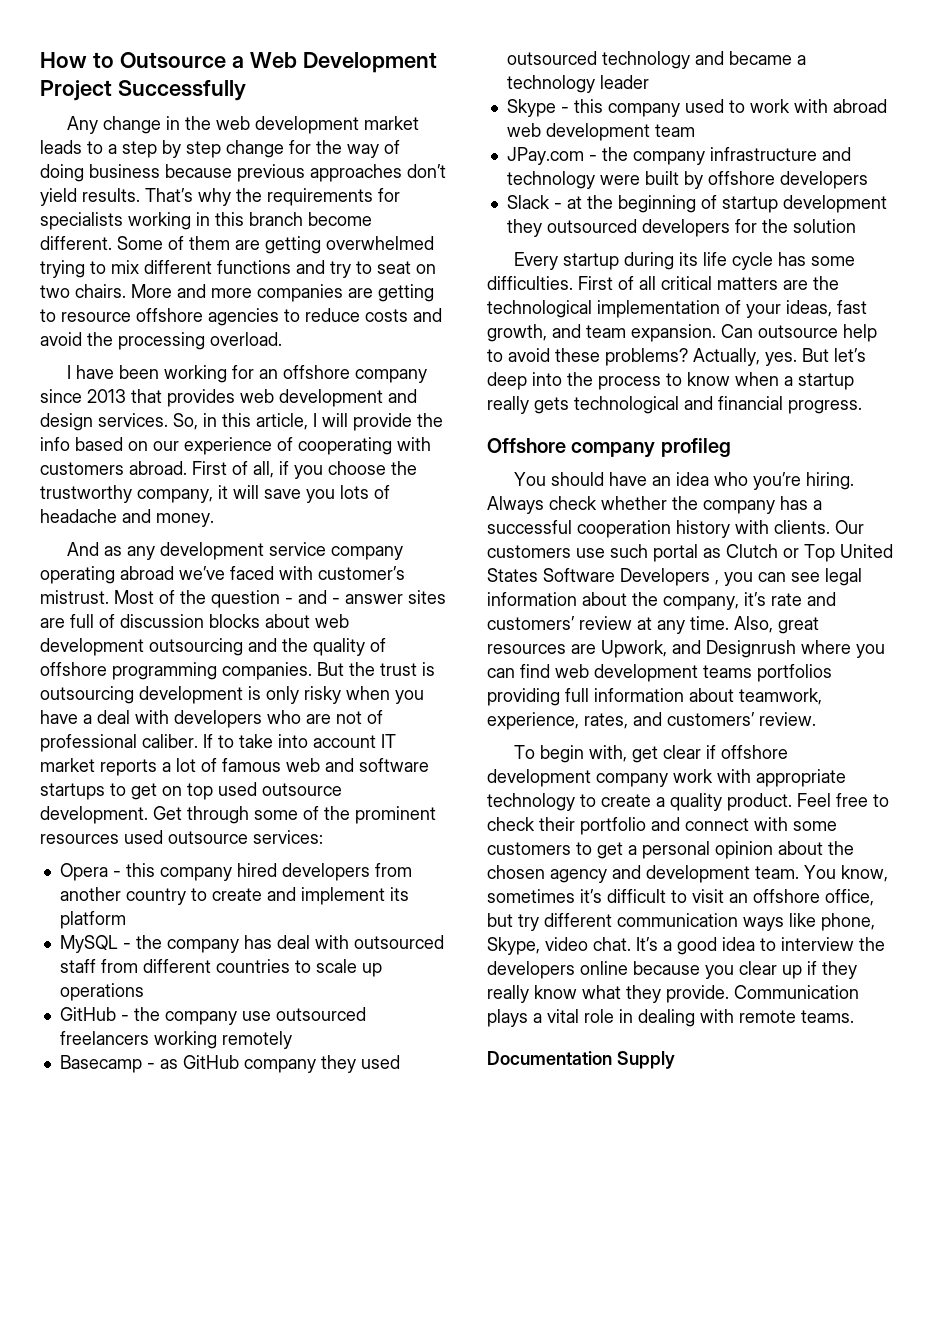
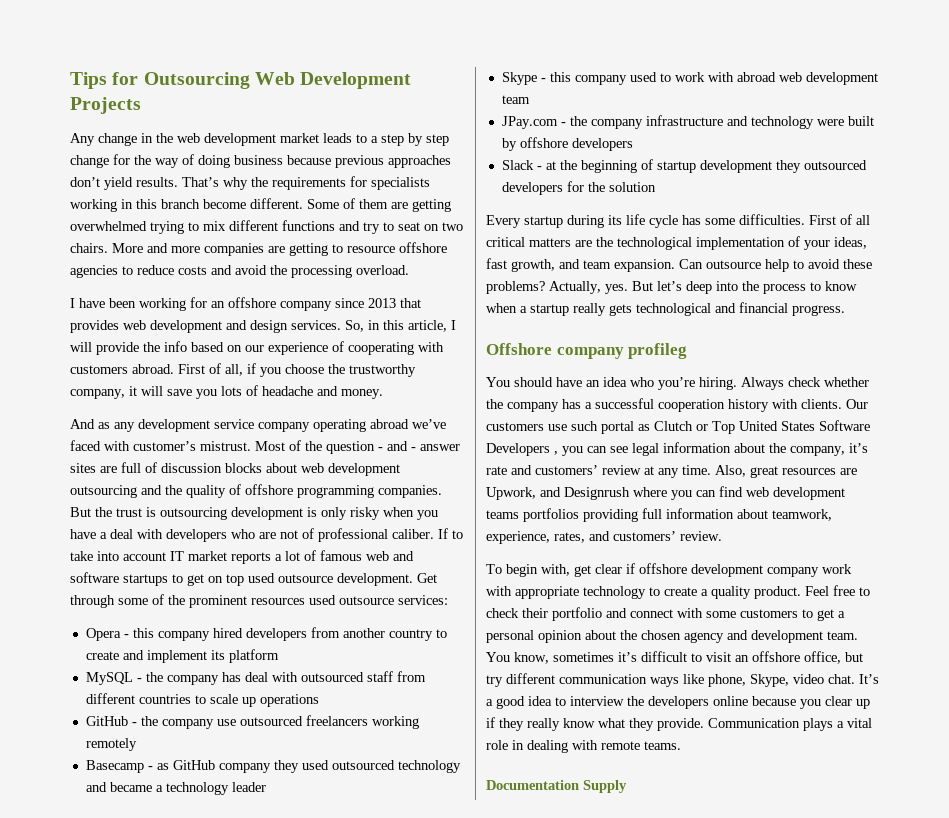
- How to Outsource a Web Development Project Successfully
+ Tips for Outsourcing Web Development Projects

